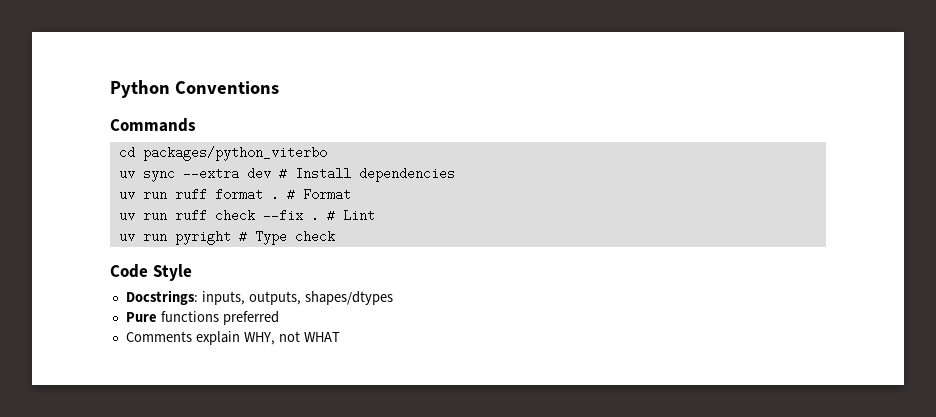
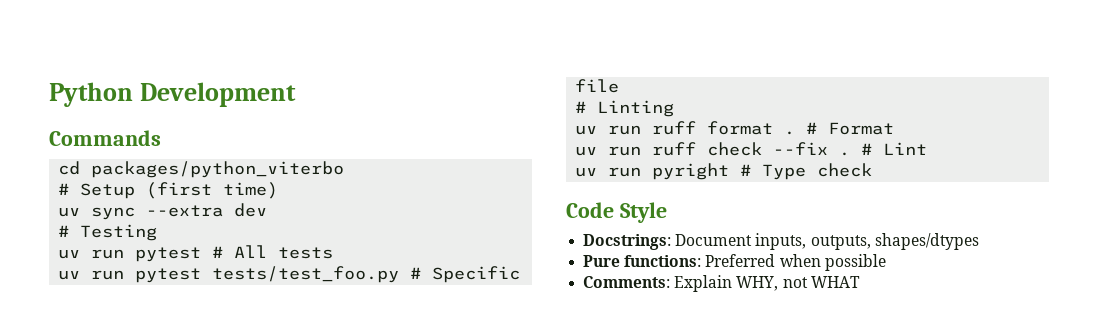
- Python Conventions
+ Python Development
+ # Setup (first time)
- uv sync --extra dev # Install dependencies
+ uv sync --extra dev
+ # Testing
+ uv run pytest # All tests
+ uv run pytest tests/test_foo.py # Specific file
+ # Linting
- Docstrings: inputs, outputs, shapes/dtypes
+ Docstrings: Document inputs, outputs, shapes/dtypes
- Pure functions preferred
- Comments explain WHY, not WHAT
+ Pure functions: Preferred when possible
+ Comments: Explain WHY, not WHAT

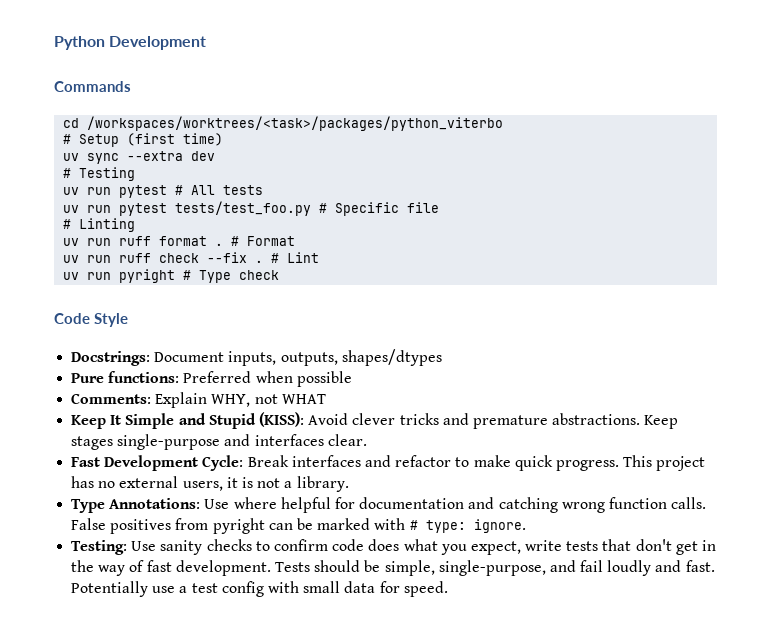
- cd packages/python_viterbo
+ cd /workspaces/worktrees/<task>/packages/python_viterbo
+ Keep It Simple and Stupid (KISS): Avoid clever tricks and premature abstractions. Keep stages single-purpose and interfaces clear.
+ Fast Development Cycle: Break interfaces and refactor to make quick progress. This project has no external users, it is not a library.
+ Type Annotations: Use where helpful for documentation and catching wrong function calls. False positives from pyright can be marked with # type: ignore.
+ Testing: Use sanity checks to confirm code does what you expect, write tests that don't get in the way of fast development. Tests should be simple, single-purpose, and fail loudly and fast. Potentially use a test config with small data for speed.

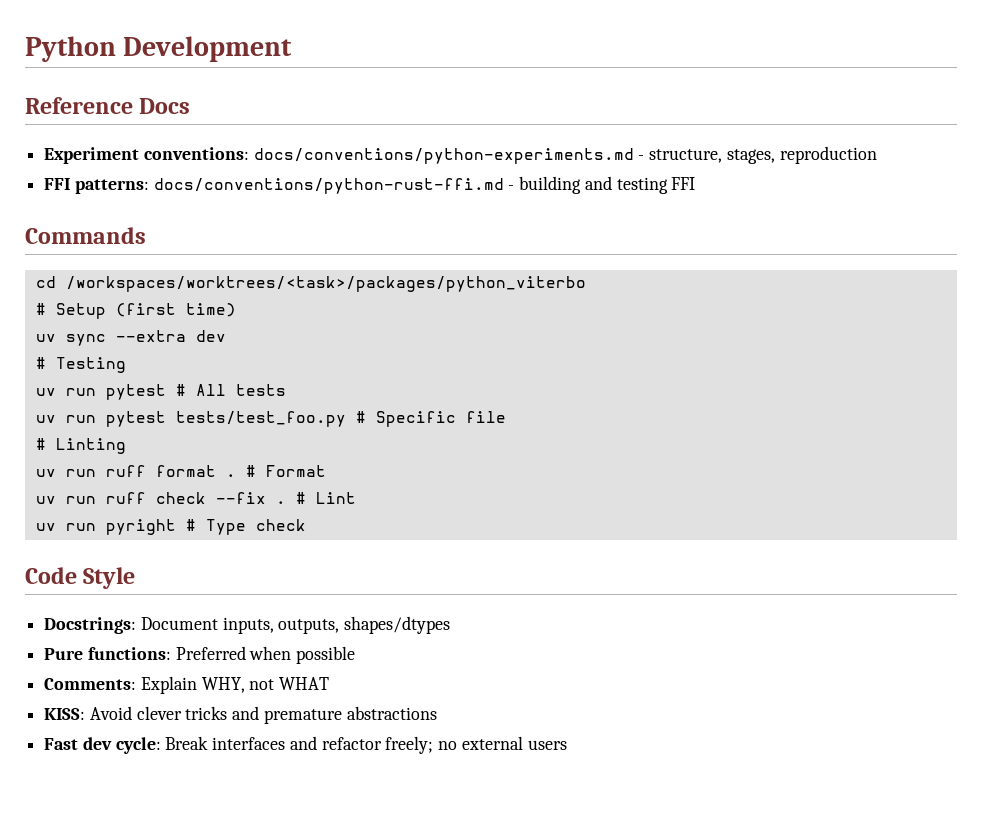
+ Reference Docs
+ Experiment conventions: docs/conventions/python-experiments.md - structure, stages, reproduction
+ FFI patterns: docs/conventions/python-rust-ffi.md - building and testing FFI
- Keep It Simple and Stupid (KISS): Avoid clever tricks and premature abstractions. Keep stages single-purpose and interfaces clear.
+ KISS: Avoid clever tricks and premature abstractions
- Fast Development Cycle: Break interfaces and refactor to make quick progress. This project has no external users, it is not a library.
- Type Annotations: Use where helpful for documentation and catching wrong function calls. False positives from pyright can be marked with # type: ignore.
- Testing: Use sanity checks to confirm code does what you expect, write tests that don't get in the way of fast development. Tests should be simple, single-purpose, and fail loudly and fast. Potentially use a test config with small data for speed.
+ Fast dev cycle: Break interfaces and refactor freely; no external users

